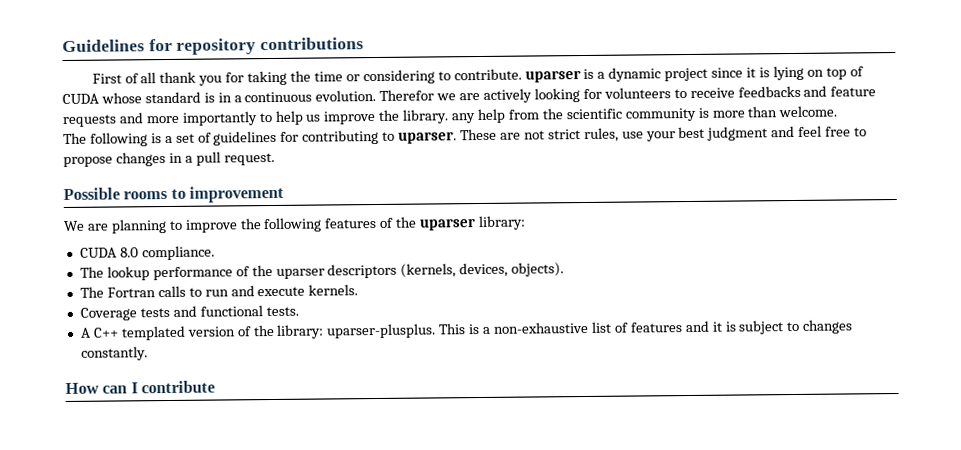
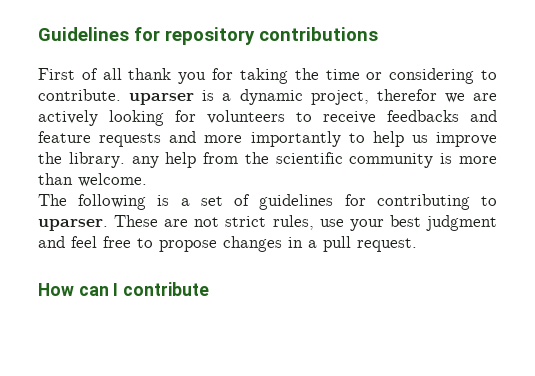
- First of all thank you for taking the time or considering to contribute. uparser is a dynamic project since it is lying on top of CUDA whose standard is in a continuous evolution. Therefor we are actively looking for volunteers to receive feedbacks and feature requests and more importantly to help us improve the library. any help from the scientific community is more than welcome.
+ First of all thank you for taking the time or considering to contribute. uparser is a dynamic project, therefor we are actively looking for volunteers to receive feedbacks and feature requests and more importantly to help us improve the library. any help from the scientific community is more than welcome.
- Possible rooms to improvement
- We are planning to improve the following features of the uparser library:
- CUDA 8.0 compliance.
- The lookup performance of the uparser descriptors (kernels, devices, objects).
- The Fortran calls to run and execute kernels.
- Coverage tests and functional tests.
- A C++ templated version of the library: uparser-plusplus. This is a non-exhaustive list of features and it is subject to changes constantly.

